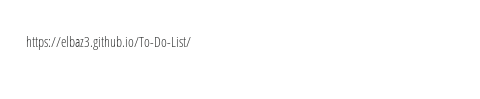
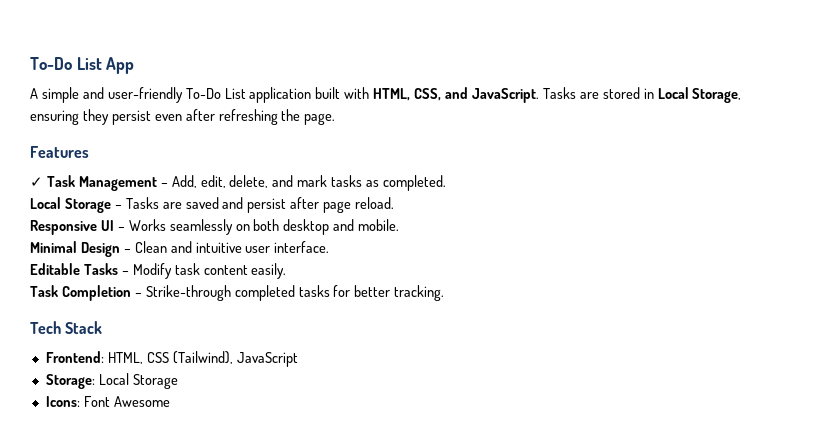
- https://elbaz3.github.io/To-Do-List/
+ To-Do List App
+ A simple and user-friendly To-Do List application built with HTML, CSS, and JavaScript. Tasks are stored in Local Storage, ensuring they persist even after refreshing the page.
+ Features
+ ✓ Task Management – Add, edit, delete, and mark tasks as completed.
+ Local Storage – Tasks are saved and persist after page reload.
+ Responsive UI – Works seamlessly on both desktop and mobile.
+ Minimal Design – Clean and intuitive user interface.
+ Editable Tasks – Modify task content easily.
+ Task Completion – Strike-through completed tasks for better tracking.
+ Tech Stack
+ Frontend: HTML, CSS (Tailwind), JavaScript
+ Storage: Local Storage
+ Icons: Font Awesome

